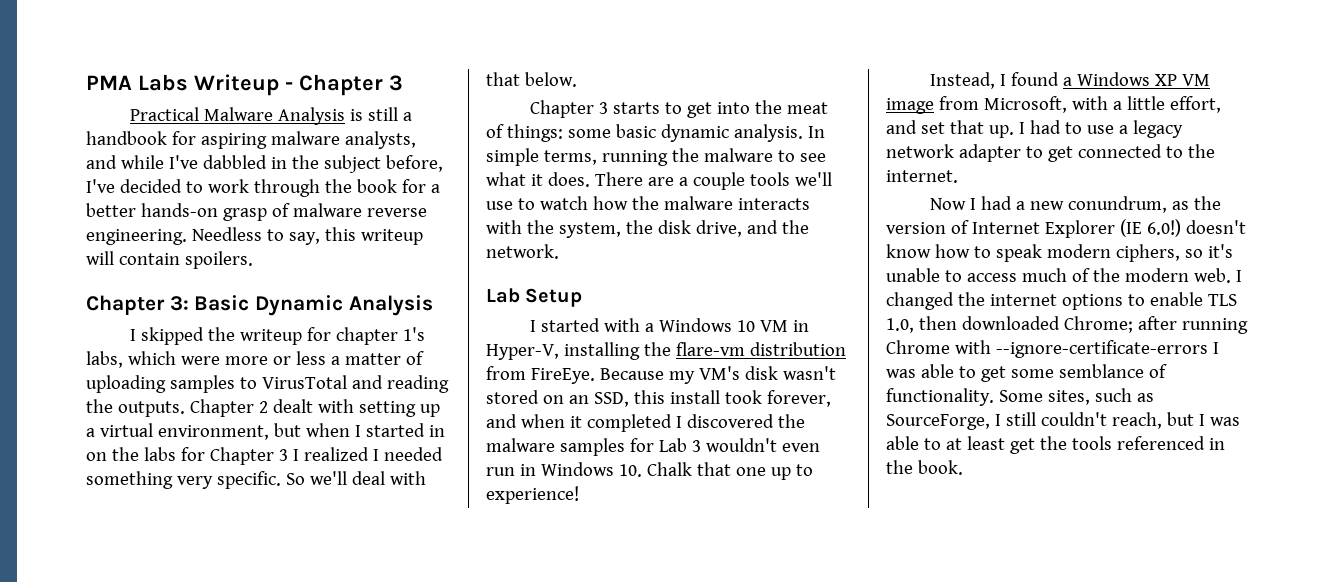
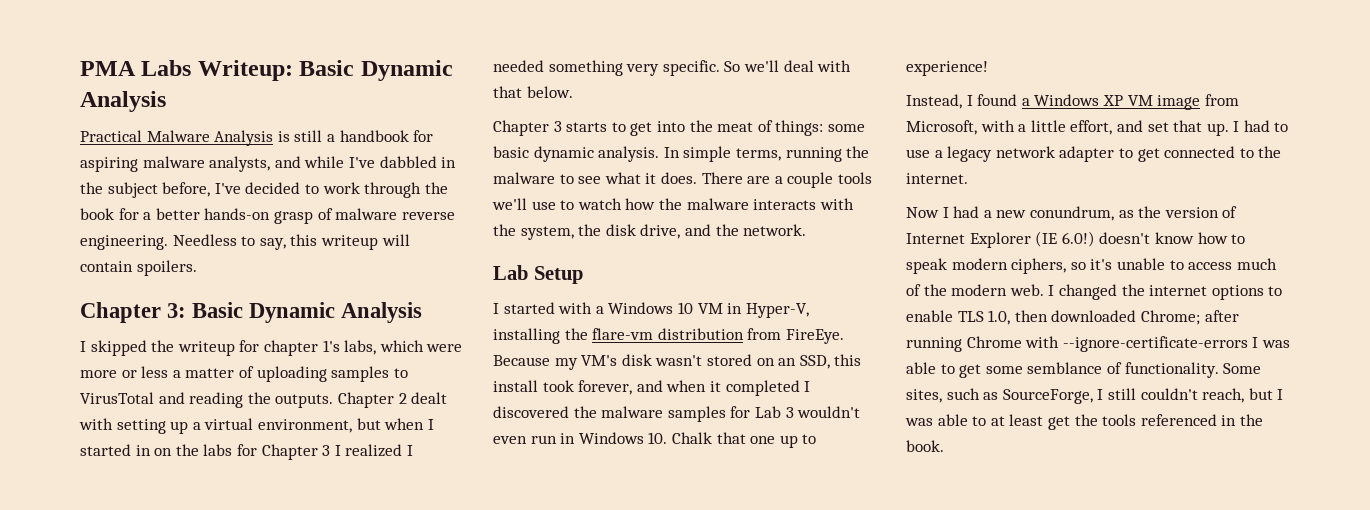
- PMA Labs Writeup - Chapter 3
+ PMA Labs Writeup: Basic Dynamic Analysis

